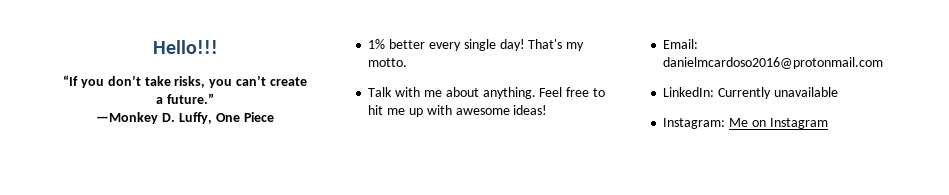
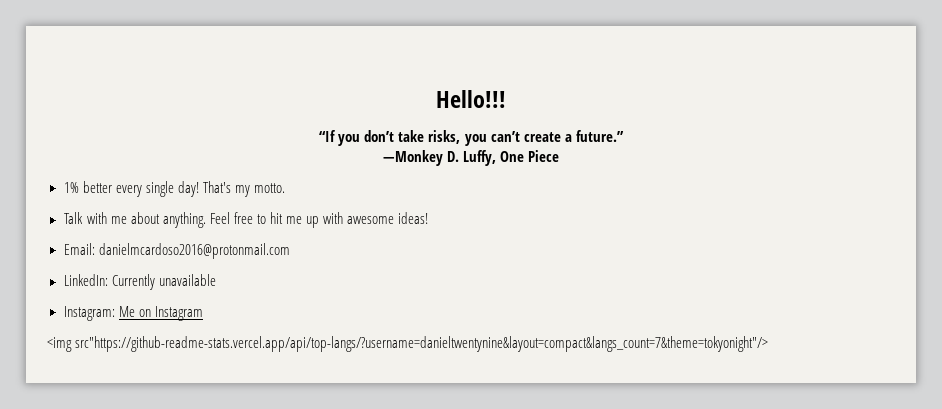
+ <img src"https://github-readme-stats.vercel.app/api/top-langs/?username=danieltwentynine&layout=compact&langs_count=7&theme=tokyonight"/>

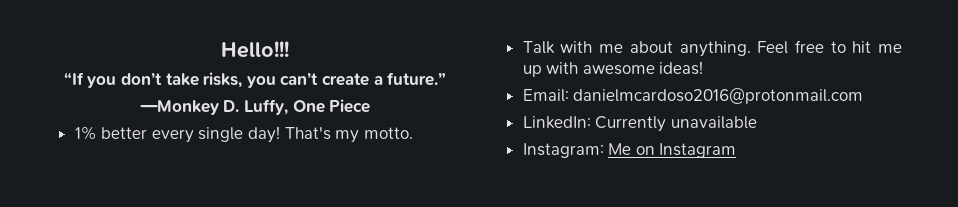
- <img src"https://github-readme-stats.vercel.app/api/top-langs/?username=danieltwentynine&layout=compact&langs_count=7&theme=tokyonight"/>

